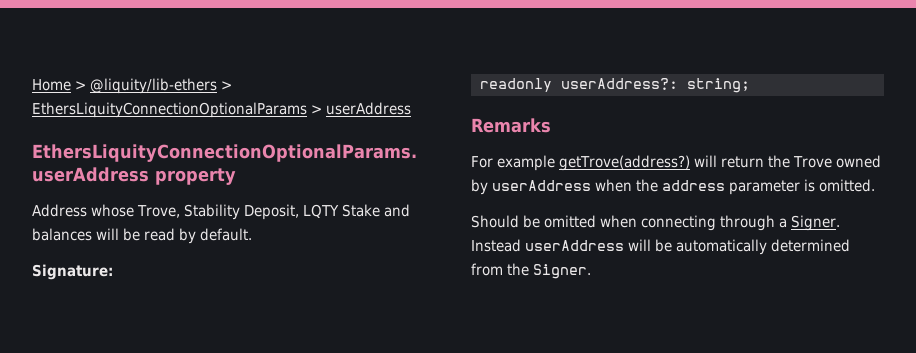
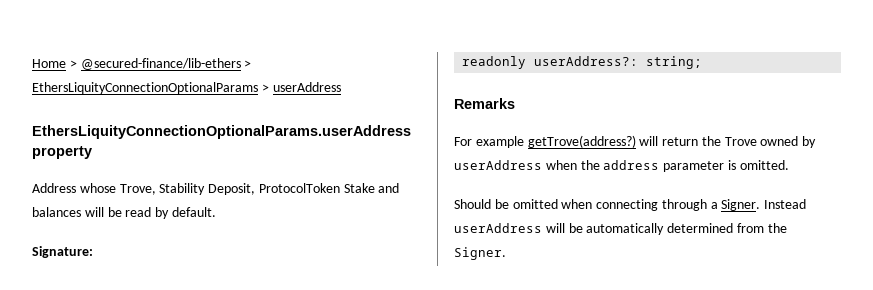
- Home > @liquity/lib-ethers > EthersLiquityConnectionOptionalParams > userAddress
+ Home > @secured-finance/lib-ethers > EthersLiquityConnectionOptionalParams > userAddress
- Address whose Trove, Stability Deposit, LQTY Stake and balances will be read by default.
+ Address whose Trove, Stability Deposit, ProtocolToken Stake and balances will be read by default.

